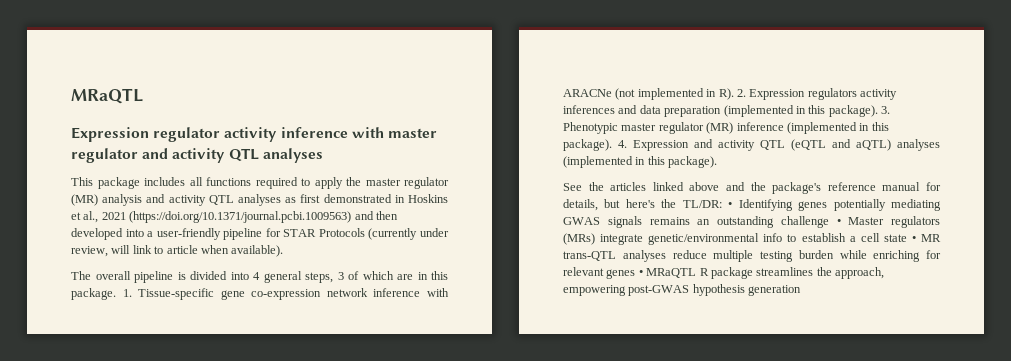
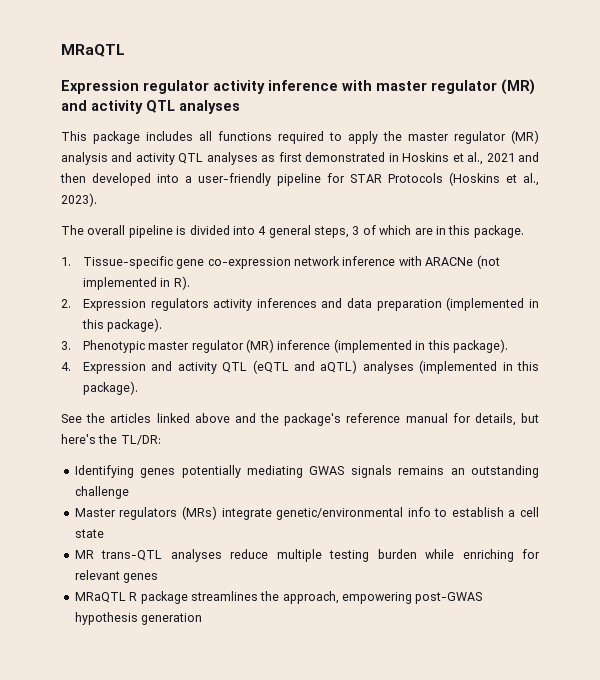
- Expression regulator activity inference with master regulator and activity QTL analyses
+ Expression regulator activity inference with master regulator (MR) and activity QTL analyses
- This package includes all functions required to apply the master regulator (MR) analysis and activity QTL analyses as first demonstrated in Hoskins et al., 2021 (https://doi.org/10.1371/journal.pcbi.1009563) and then developed into a user-friendly pipeline for STAR Protocols (currently under review, will link to article when available).
+ This package includes all functions required to apply the master regulator (MR) analysis and activity QTL analyses as first demonstrated in Hoskins et al., 2021 and then developed into a user-friendly pipeline for STAR Protocols (Hoskins et al., 2023).
- The overall pipeline is divided into 4 general steps, 3 of which are in this package. 1. Tissue-specific gene co-expression network inference with ARACNe (not implemented in R). 2. Expression regulators activity inferences and data preparation (implemented in this package). 3. Phenotypic master regulator (MR) inference (implemented in this package). 4. Expression and activity QTL (eQTL and aQTL) analyses (implemented in this package).
+ The overall pipeline is divided into 4 general steps, 3 of which are in this package.
+ 1. Tissue-specific gene co-expression network inference with ARACNe (not implemented in R).
+ 2. Expression regulators activity inferences and data preparation (implemented in this package).
+ 3. Phenotypic master regulator (MR) inference (implemented in this package).
+ 4. Expression and activity QTL (eQTL and aQTL) analyses (implemented in this package).
- See the articles linked above and the package's reference manual for details, but here's the TL/DR: • Identifying genes potentially mediating GWAS signals remains an outstanding challenge • Master regulators (MRs) integrate genetic/environmental info to establish a cell state • MR trans-QTL analyses reduce multiple testing burden while enriching for relevant genes • MRaQTL R package streamlines the approach, empowering post-GWAS hypothesis generation
+ See the articles linked above and the package's reference manual for details, but here's the TL/DR:
+ Identifying genes potentially mediating GWAS signals remains an outstanding challenge
+ Master regulators (MRs) integrate genetic/environmental info to establish a cell state
+ MR trans-QTL analyses reduce multiple testing burden while enriching for relevant genes
+ MRaQTL R package streamlines the approach, empowering post-GWAS hypothesis generation

